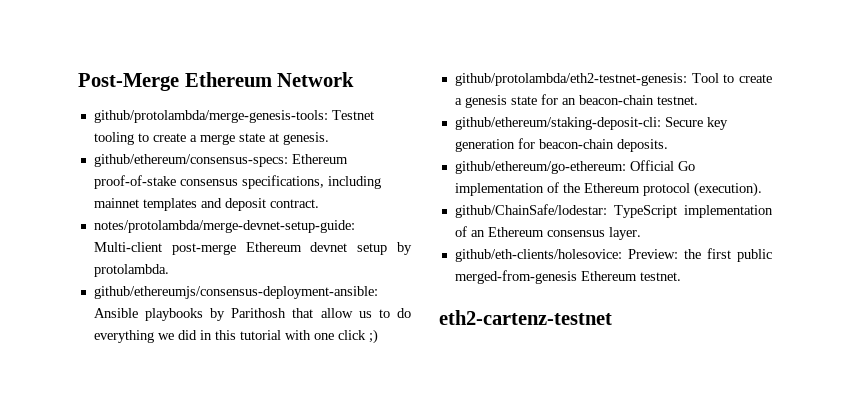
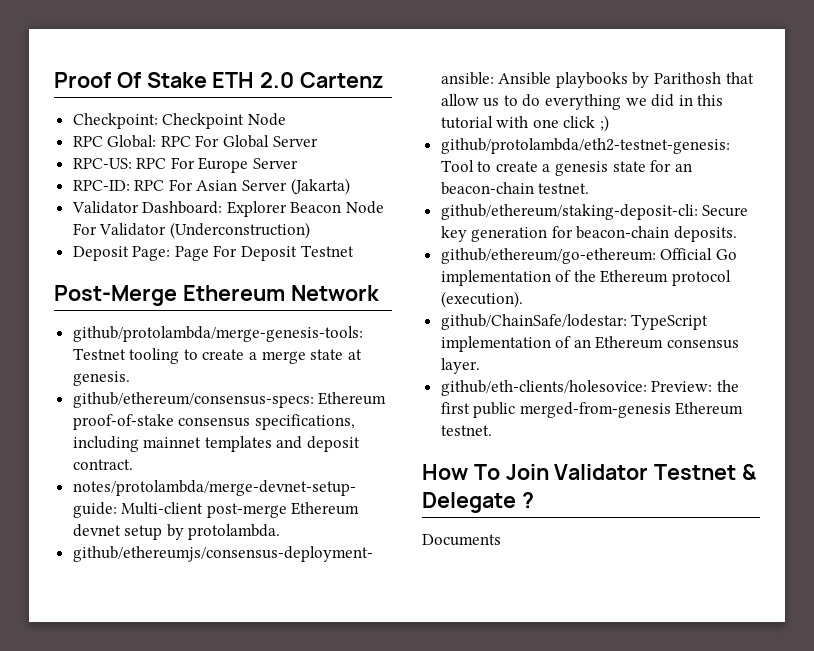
+ Proof Of Stake ETH 2.0 Cartenz
+ Checkpoint: Checkpoint Node
+ RPC Global: RPC For Global Server
+ RPC-US: RPC For Europe Server
+ RPC-ID: RPC For Asian Server (Jakarta)
+ Validator Dashboard: Explorer Beacon Node For Validator (Underconstruction)
+ Deposit Page: Page For Deposit Testnet
- eth2-cartenz-testnet
+ How To Join Validator Testnet & Delegate ?
+ Documents

